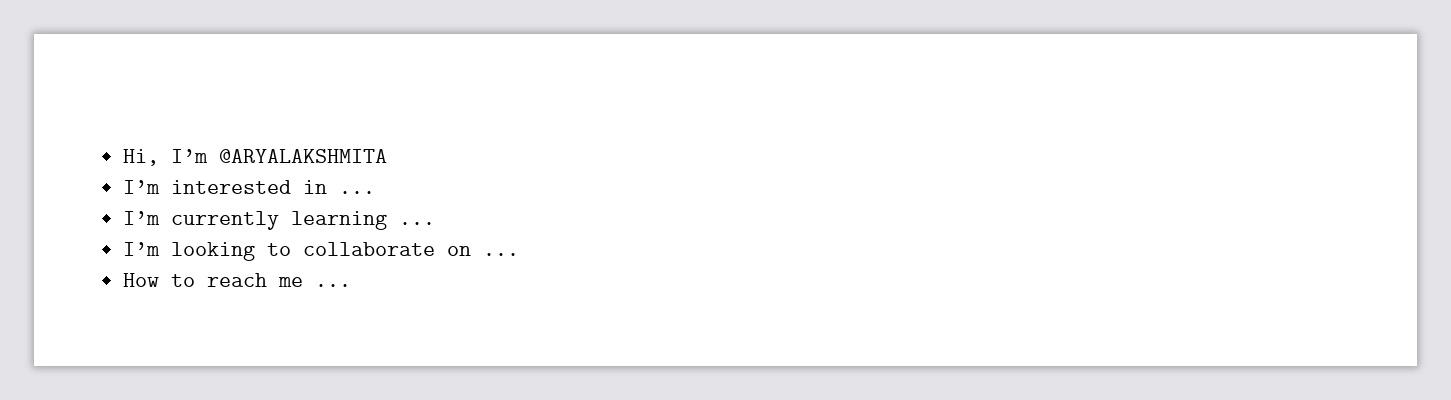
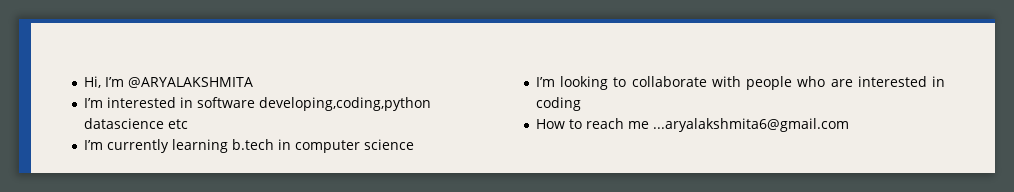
- I’m interested in ...
+ I’m interested in software developing,coding,python datascience etc
- I’m currently learning ...
+ I’m currently learning b.tech in computer science
- I’m looking to collaborate on ...
+ I’m looking to collaborate with people who are interested in coding
- How to reach me ...
+ How to reach me ...aryalakshmita6@gmail.com

